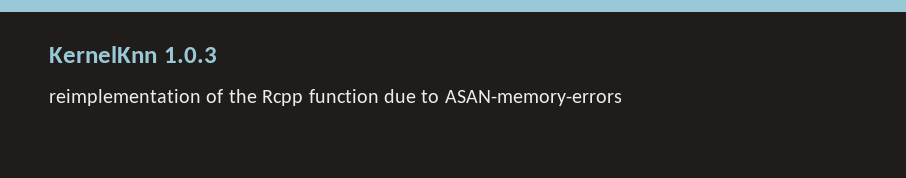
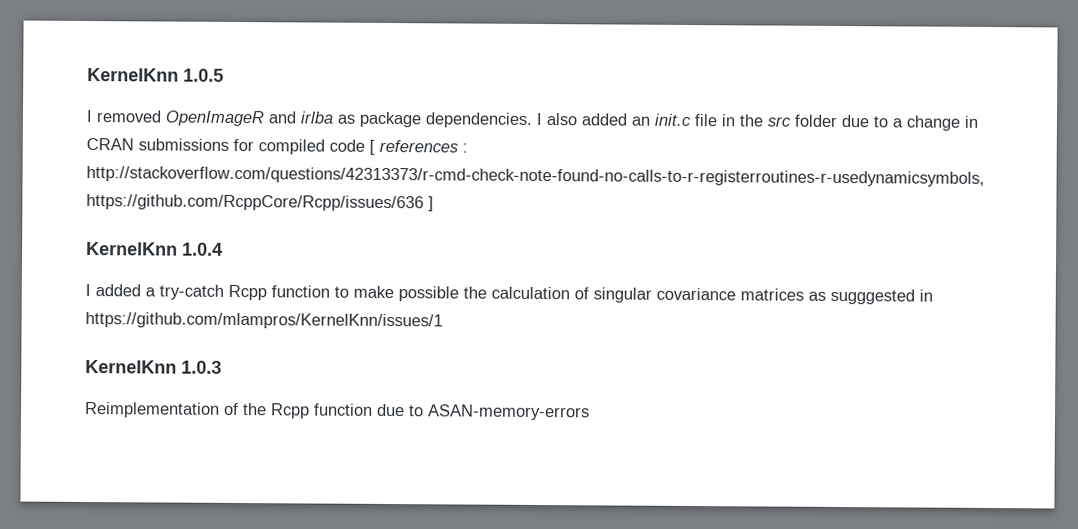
+ KernelKnn 1.0.5
+ I removed OpenImageR and irlba as package dependencies. I also added an init.c file in the src folder due to a change in CRAN submissions for compiled code [ references : http://stackoverflow.com/questions/42313373/r-cmd-check-note-found-no-calls-to-r-registerroutines-r-usedynamicsymbols, https://github.com/RcppCore/Rcpp/issues/636 ]
+ KernelKnn 1.0.4
+ I added a try-catch Rcpp function to make possible the calculation of singular covariance matrices as sugggested in https://github.com/mlampros/KernelKnn/issues/1
- reimplementation of the Rcpp function due to ASAN-memory-errors
+ Reimplementation of the Rcpp function due to ASAN-memory-errors

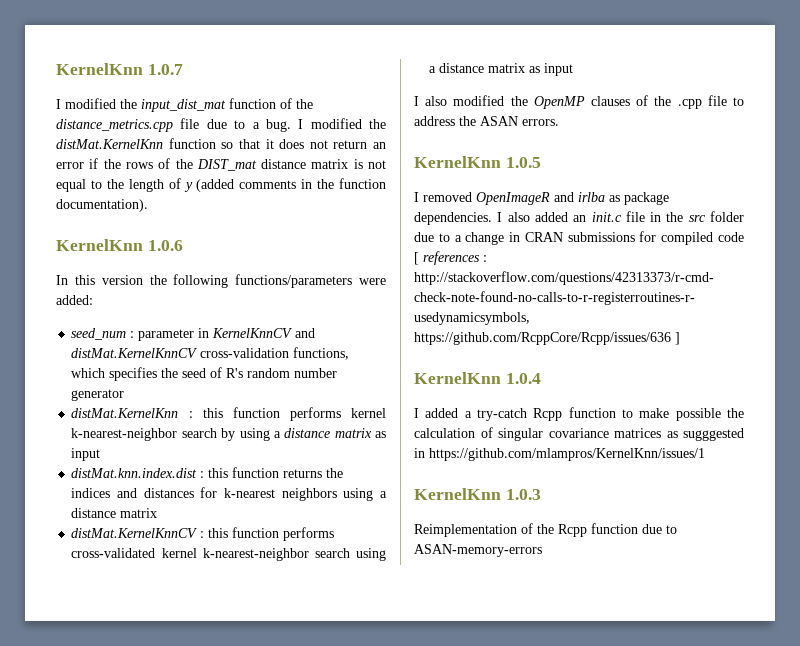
+ KernelKnn 1.0.7
+ I modified the input_dist_mat function of the distance_metrics.cpp file due to a bug. I modified the distMat.KernelKnn function so that it does not return an error if the rows of the DIST_mat distance matrix is not equal to the length of y (added comments in the function documentation).
+ KernelKnn 1.0.6
+ In this version the following functions/parameters were added:
+ seed_num : parameter in KernelKnnCV and distMat.KernelKnnCV cross-validation functions, which specifies the seed of R's random number generator
+ distMat.KernelKnn : this function performs kernel k-nearest-neighbor search by using a distance matrix as input
+ distMat.knn.index.dist : this function returns the indices and distances for k-nearest neighbors using a distance matrix
+ distMat.KernelKnnCV : this function performs cross-validated kernel k-nearest-neighbor search using a distance matrix as input
+ I also modified the OpenMP clauses of the .cpp file to address the ASAN errors.

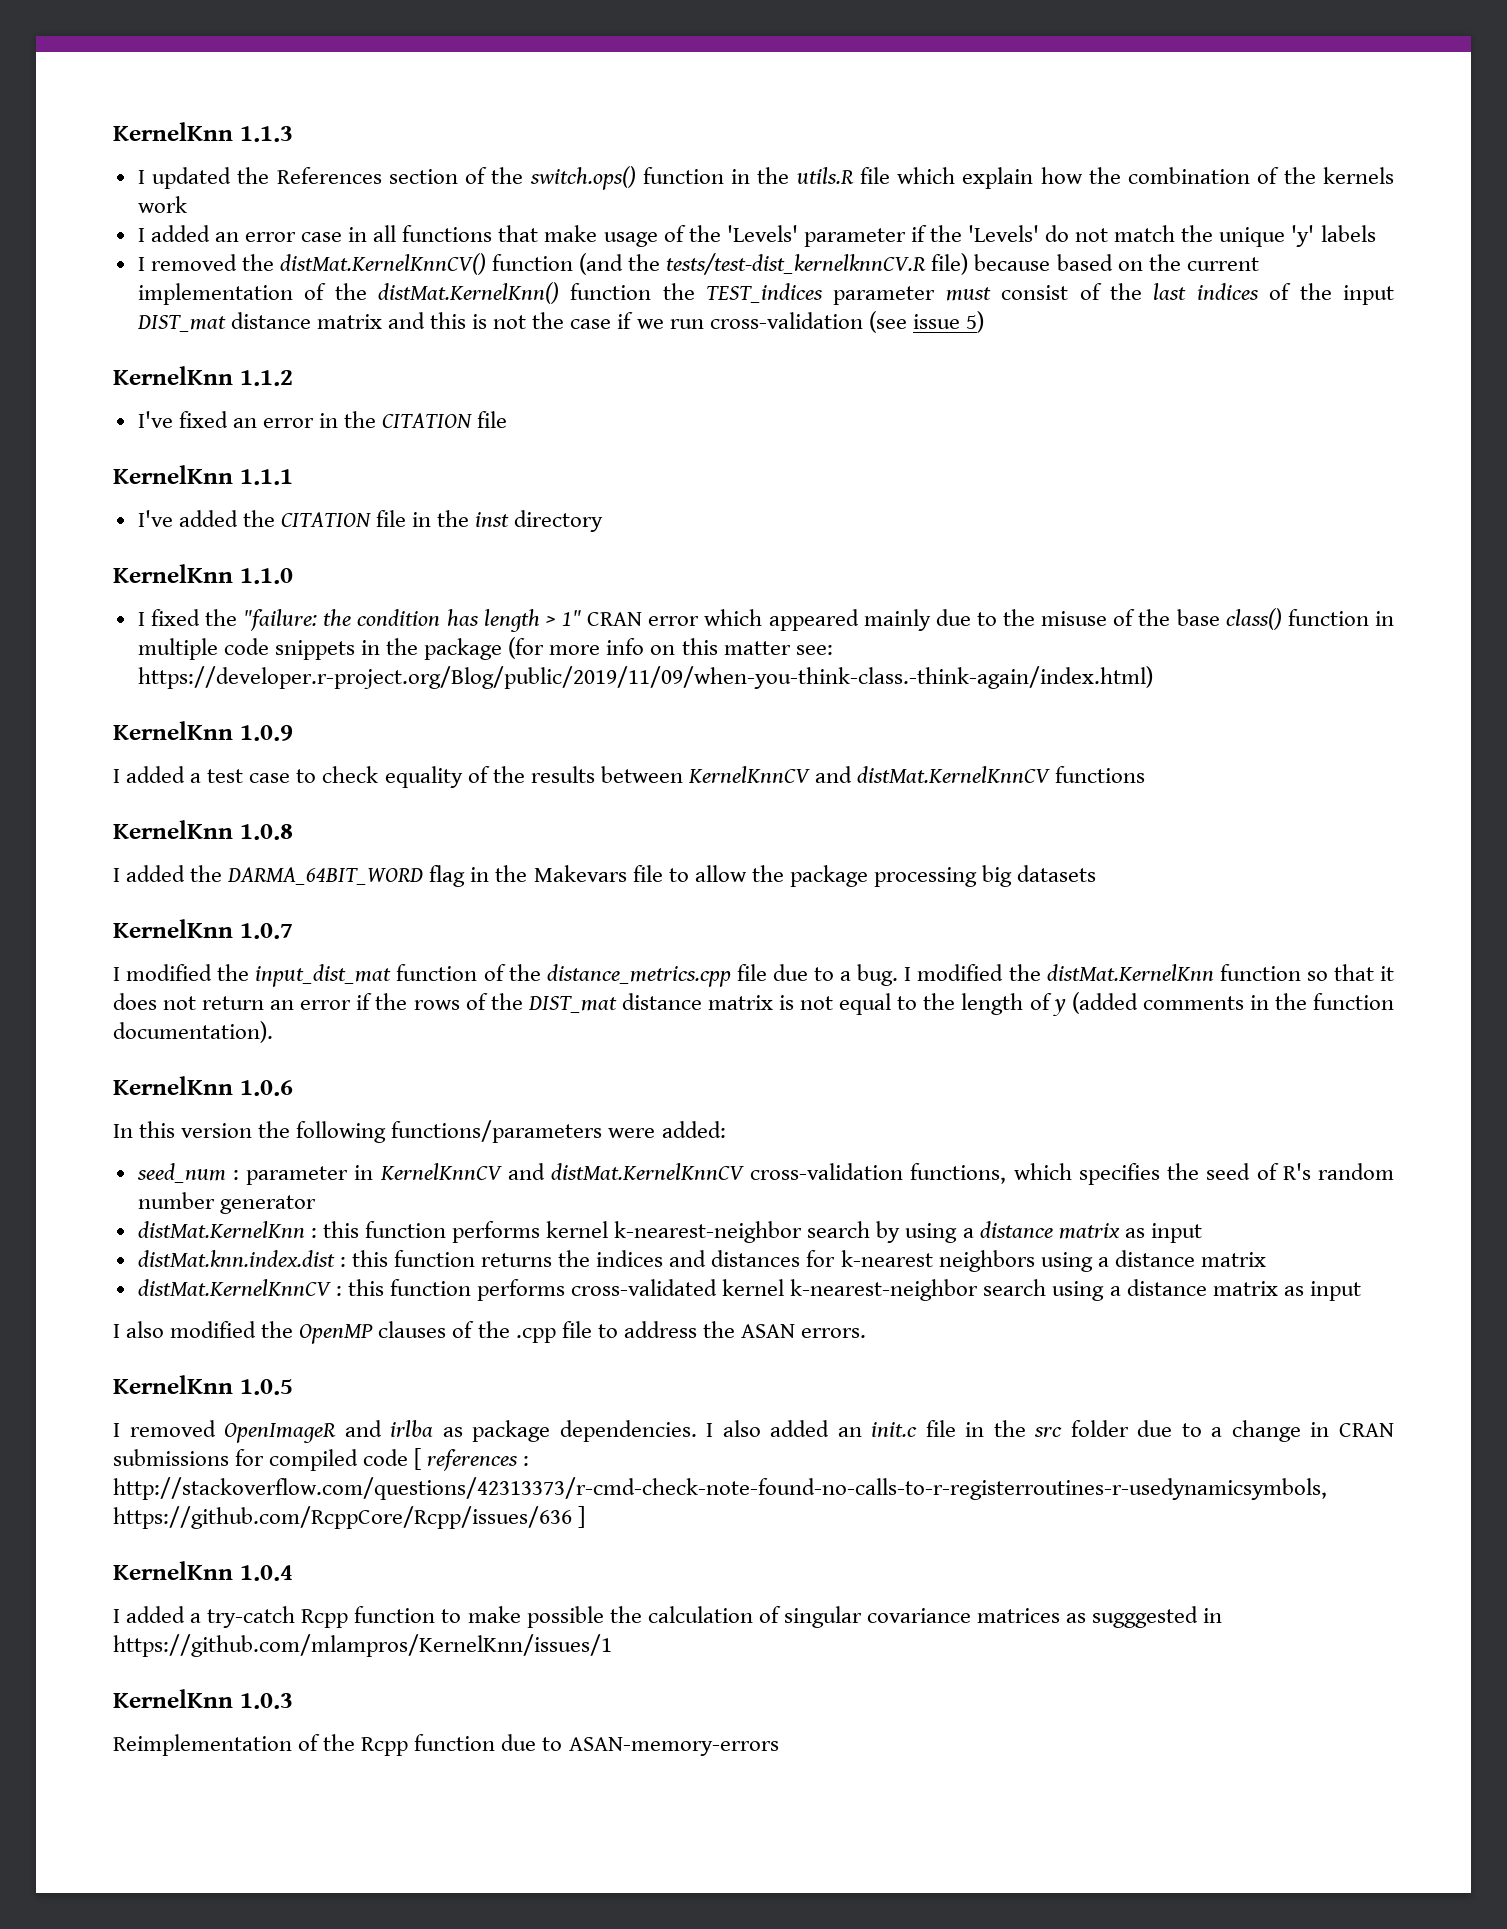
+ KernelKnn 1.1.3
+ I updated the References section of the switch.ops() function in the utils.R file which explain how the combination of the kernels work
+ I added an error case in all functions that make usage of the 'Levels' parameter if the 'Levels' do not match the unique 'y' labels
+ I removed the distMat.KernelKnnCV() function (and the tests/test-dist_kernelknnCV.R file) because based on the current implementation of the distMat.KernelKnn() function the TEST_indices parameter must consist of the last indices of the input DIST_mat distance matrix and this is not the case if we run cross-validation (see issue 5)
+ KernelKnn 1.1.2
+ I've fixed an error in the CITATION file
+ KernelKnn 1.1.1
+ I've added the CITATION file in the inst directory
+ KernelKnn 1.1.0
+ I fixed the "failure: the condition has length > 1" CRAN error which appeared mainly due to the misuse of the base class() function in multiple code snippets in the package (for more info on this matter see: https://developer.r-project.org/Blog/public/2019/11/09/when-you-think-class.-think-again/index.html)
+ KernelKnn 1.0.9
+ I added a test case to check equality of the results between KernelKnnCV and distMat.KernelKnnCV functions
+ KernelKnn 1.0.8
+ I added the DARMA_64BIT_WORD flag in the Makevars file to allow the package processing big datasets

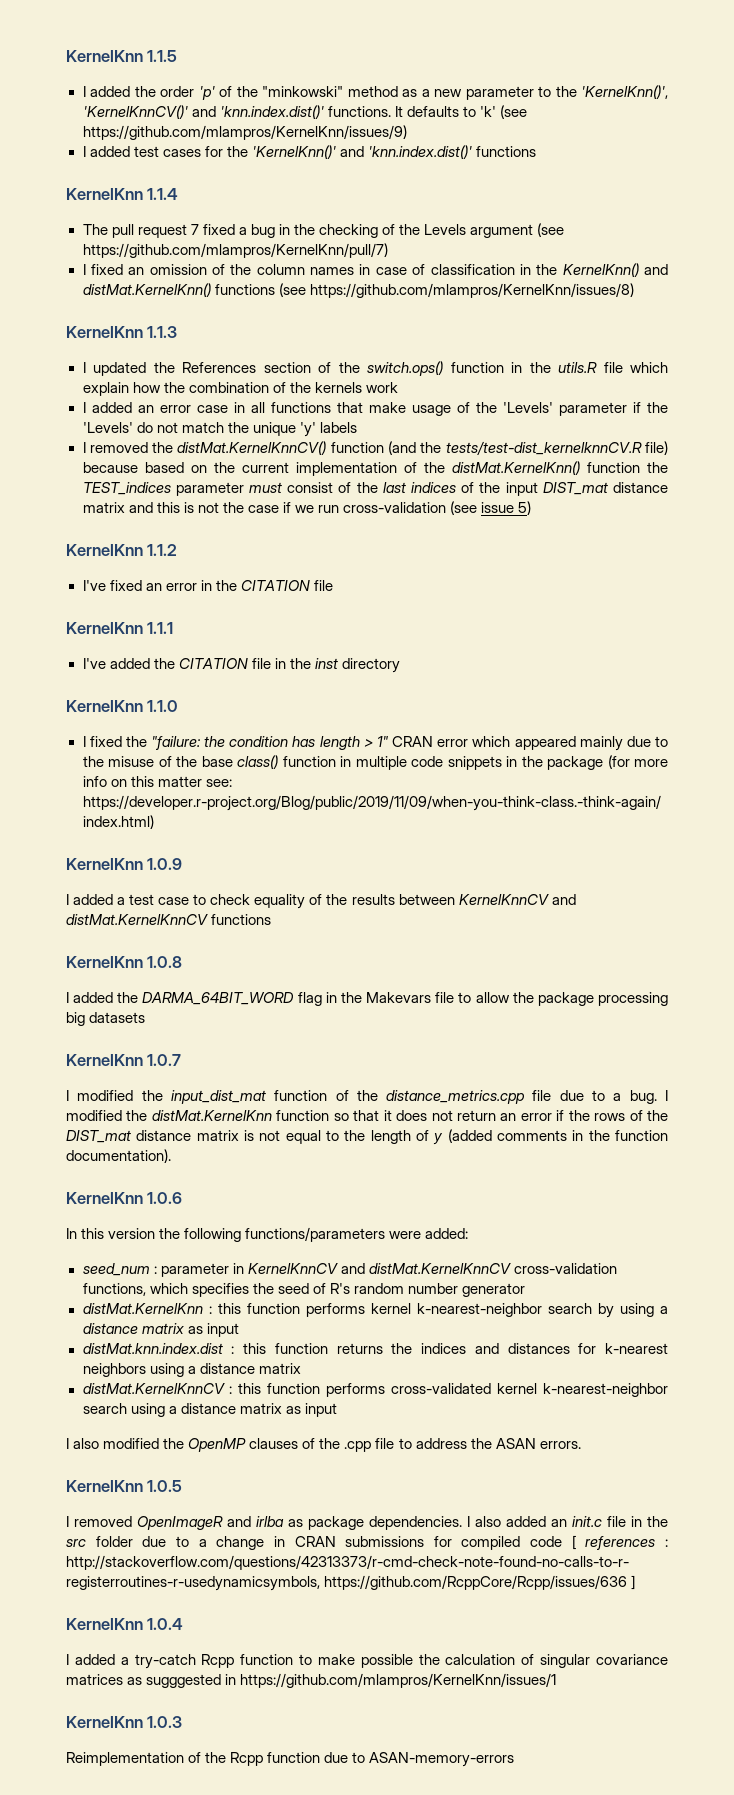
+ KernelKnn 1.1.5
+ I added the order 'p' of the "minkowski" method as a new parameter to the 'KernelKnn()', 'KernelKnnCV()' and 'knn.index.dist()' functions. It defaults to 'k' (see https://github.com/mlampros/KernelKnn/issues/9)
+ I added test cases for the 'KernelKnn()' and 'knn.index.dist()' functions
+ KernelKnn 1.1.4
+ The pull request 7 fixed a bug in the checking of the Levels argument (see https://github.com/mlampros/KernelKnn/pull/7)
+ I fixed an omission of the column names in case of classification in the KernelKnn() and distMat.KernelKnn() functions (see https://github.com/mlampros/KernelKnn/issues/8)

